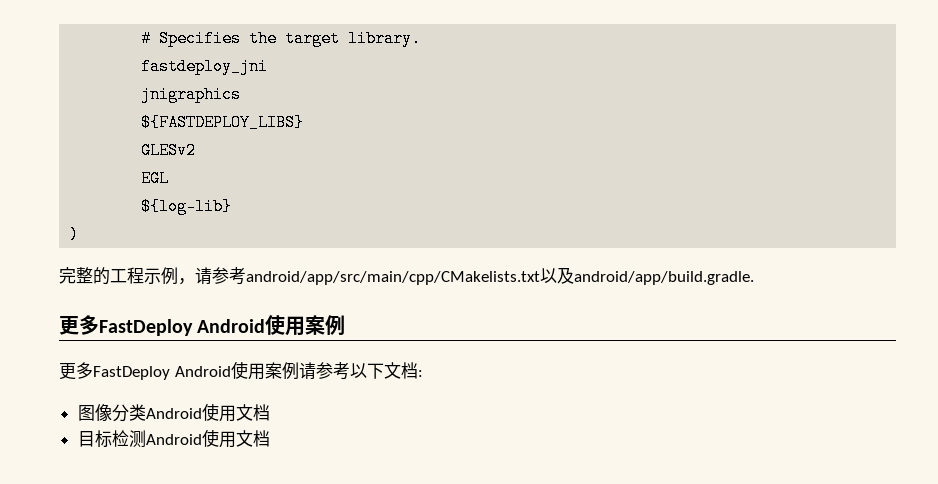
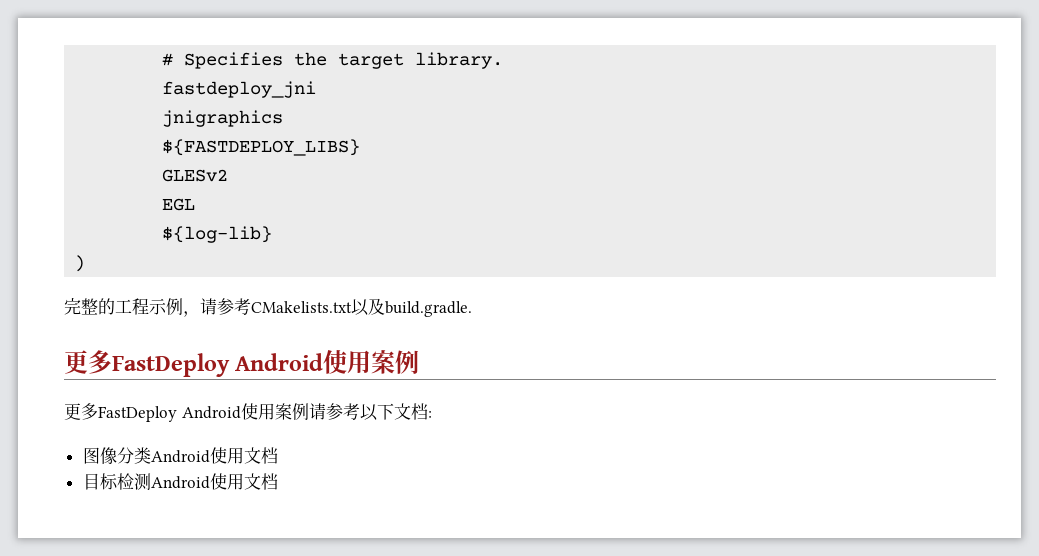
- 完整的工程示例，请参考android/app/src/main/cpp/CMakelists.txt以及android/app/build.gradle.
+ 完整的工程示例，请参考CMakelists.txt以及build.gradle.

